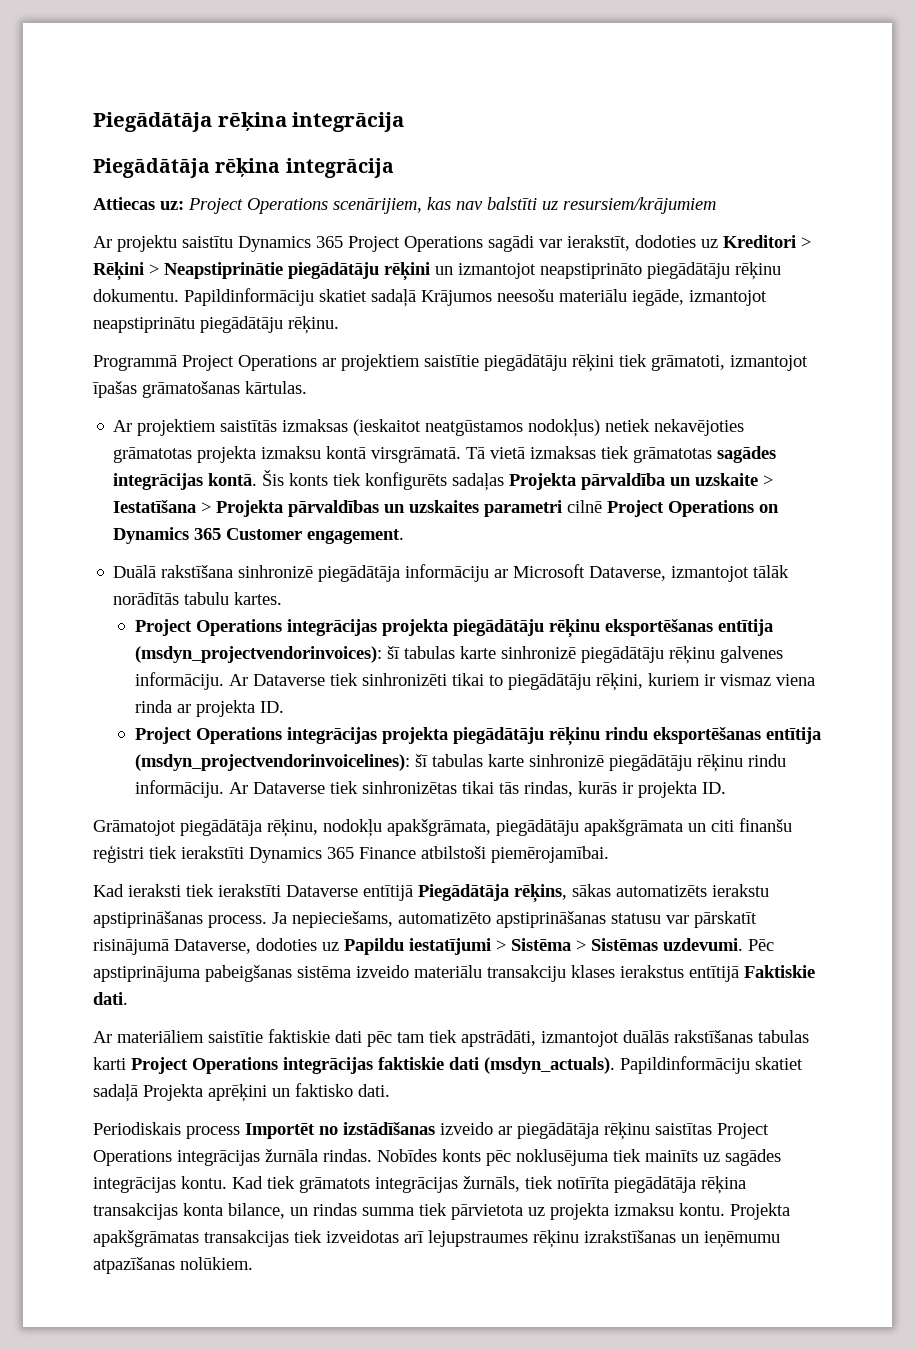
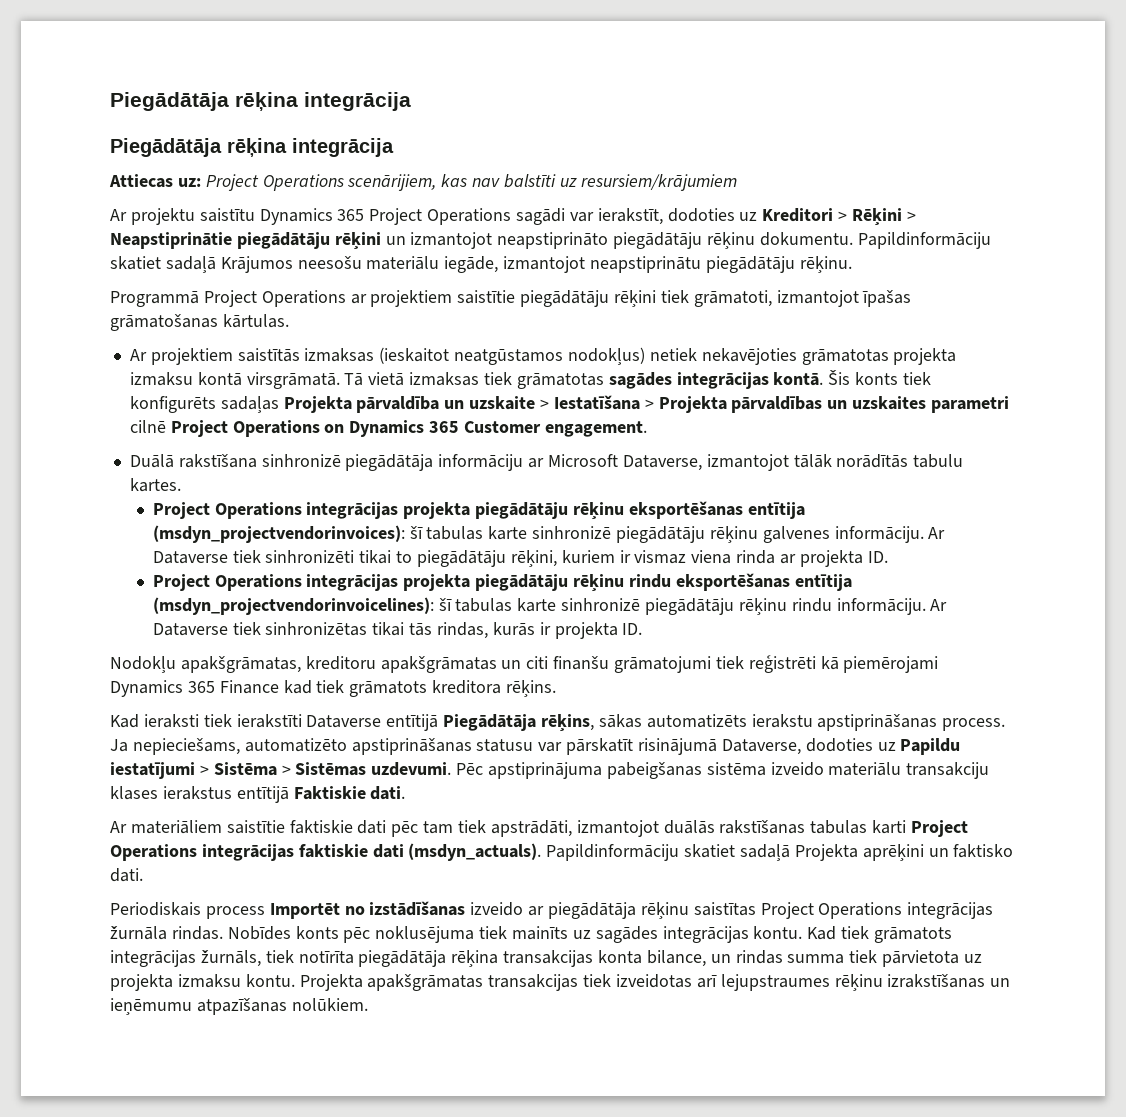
- Grāmatojot piegādātāja rēķinu, nodokļu apakšgrāmata, piegādātāju apakšgrāmata un citi finanšu reģistri tiek ierakstīti Dynamics 365 Finance atbilstoši piemērojamībai.
+ Nodokļu apakšgrāmatas, kreditoru apakšgrāmatas un citi finanšu grāmatojumi tiek reģistrēti kā piemērojami Dynamics 365 Finance kad tiek grāmatots kreditora rēķins.

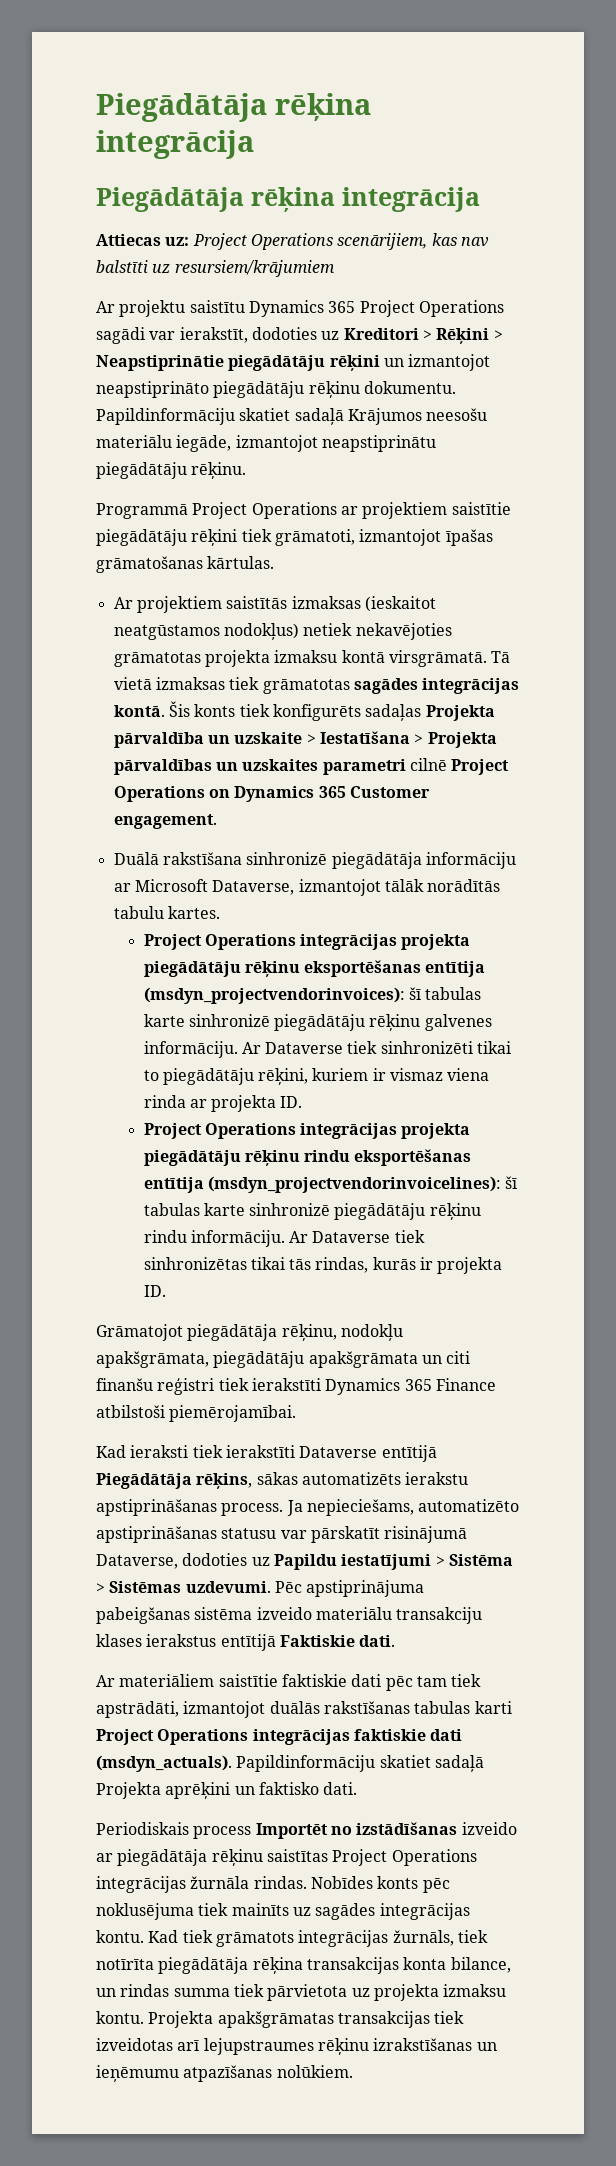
- Nodokļu apakšgrāmatas, kreditoru apakšgrāmatas un citi finanšu grāmatojumi tiek reģistrēti kā piemērojami Dynamics 365 Finance kad tiek grāmatots kreditora rēķins.
+ Grāmatojot piegādātāja rēķinu, nodokļu apakšgrāmata, piegādātāju apakšgrāmata un citi finanšu reģistri tiek ierakstīti Dynamics 365 Finance atbilstoši piemērojamībai.

